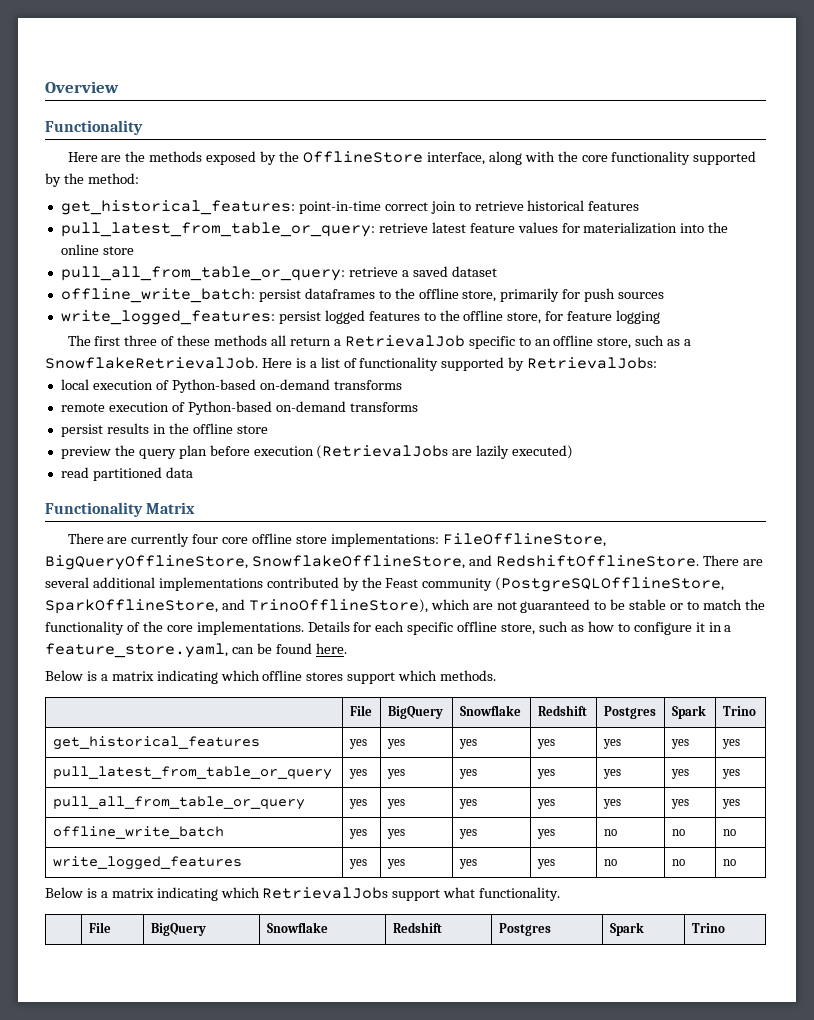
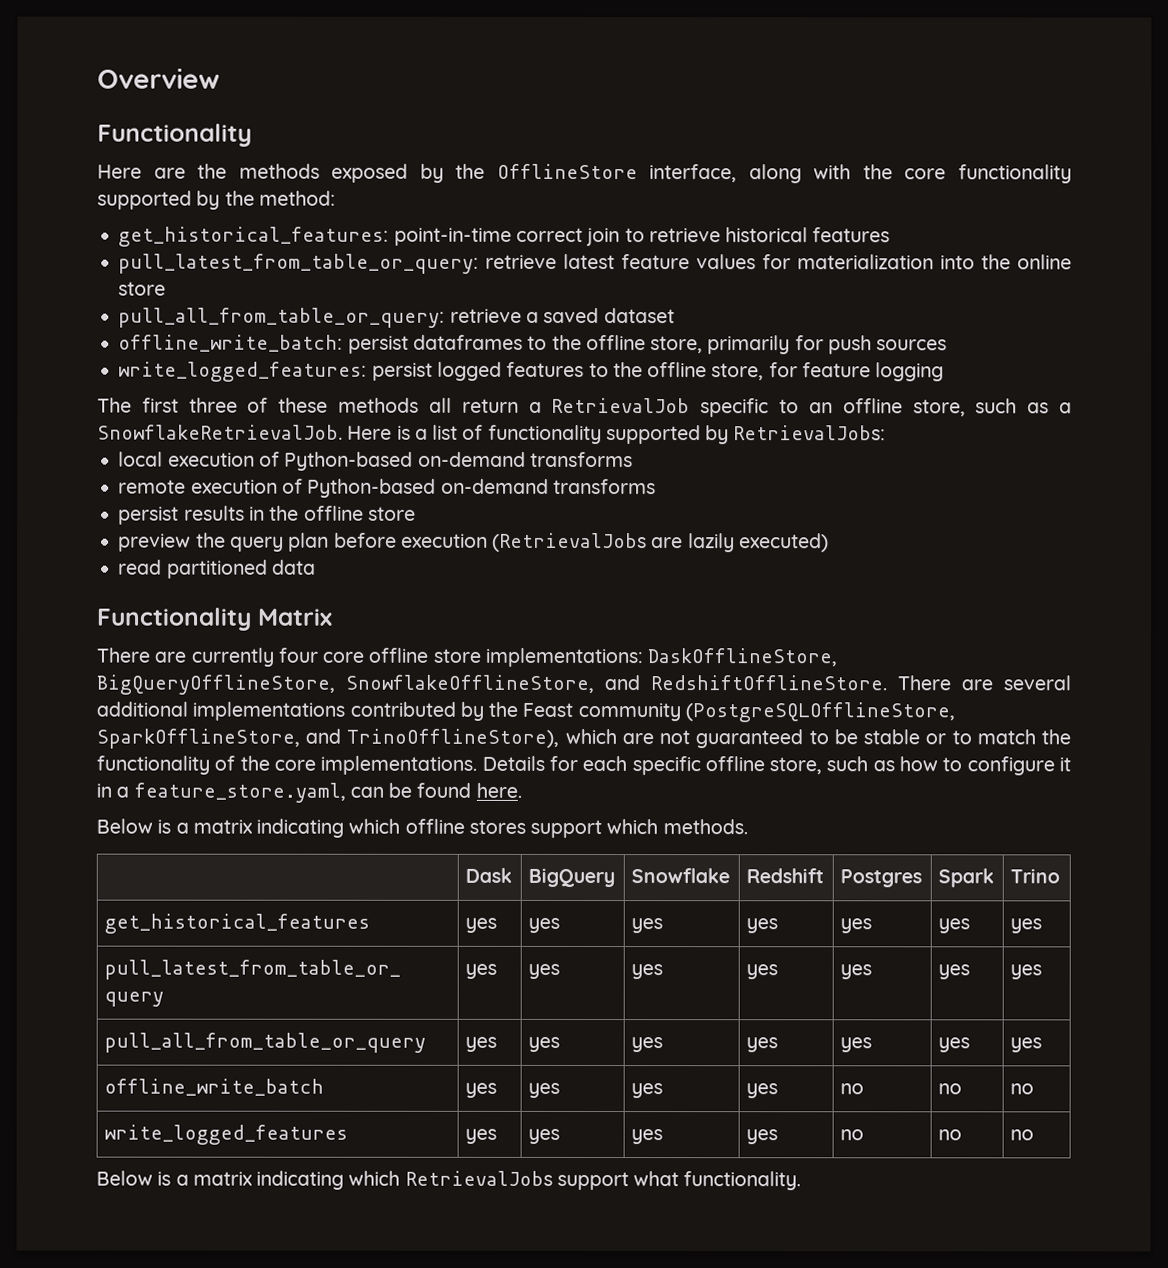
- There are currently four core offline store implementations: FileOfflineStore, BigQueryOfflineStore, SnowflakeOfflineStore, and RedshiftOfflineStore.
+ There are currently four core offline store implementations: DaskOfflineStore, BigQueryOfflineStore, SnowflakeOfflineStore, and RedshiftOfflineStore.
  Below is a matrix indicating which offline stores support which methods.
- | File | BigQuery | Snowflake | Redshift | Postgres | Spark | Trino
+ | Dask | BigQuery | Snowflake | Redshift | Postgres | Spark | Trino
  Below is a matrix indicating which RetrievalJobs support what functionality.
- | File | BigQuery | Snowflake | Redshift | Postgres | Spark | Trino

